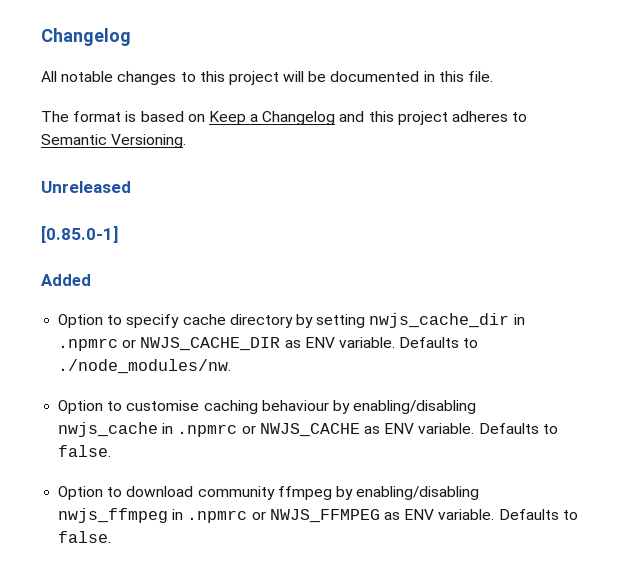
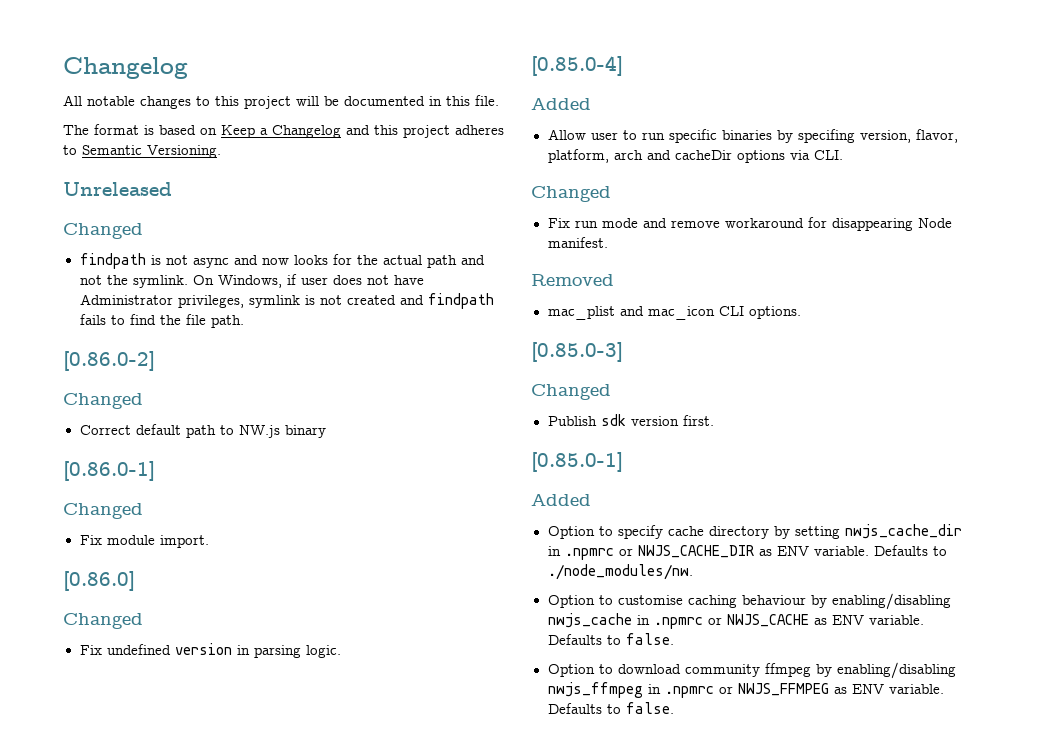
  Unreleased
+ Changed
+ findpath is not async and now looks for the actual path and not the symlink. On Windows, if user does not have Administrator privileges, symlink is not created and findpath fails to find the file path.
+ [0.86.0-2]
+ Changed
+ Correct default path to NW.js binary
+ [0.86.0-1]
+ Changed
+ Fix module import.
+ [0.86.0]
+ Changed
+ Fix undefined version in parsing logic.
+ [0.85.0-4]
+ Added
+ Allow user to run specific binaries by specifing version, flavor, platform, arch and cacheDir options via CLI.
+ Changed
+ Fix run mode and remove workaround for disappearing Node manifest.
+ Removed
+ mac_plist and mac_icon CLI options.
+ [0.85.0-3]
+ Changed
+ Publish sdk version first.

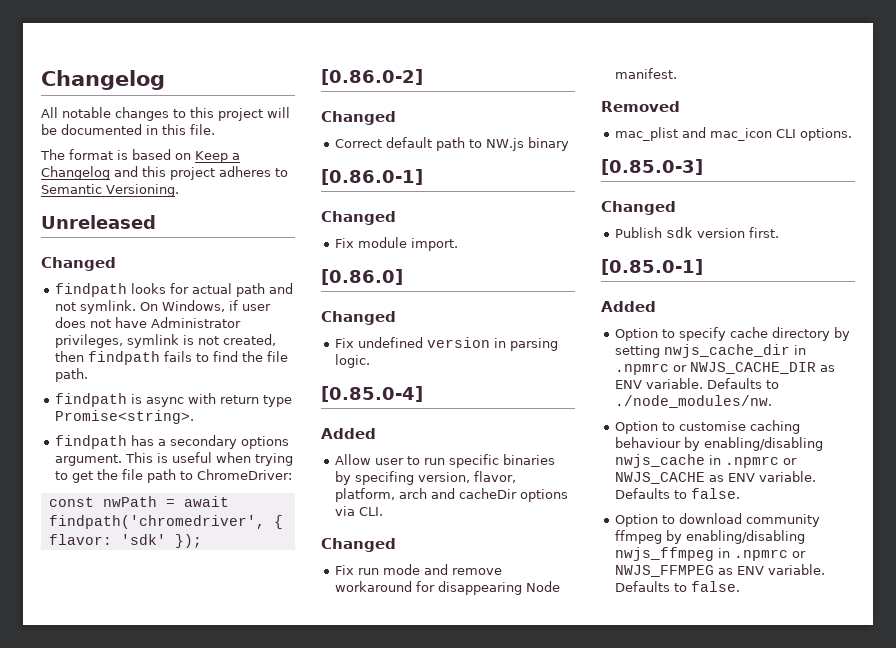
- findpath is not async and now looks for the actual path and not the symlink.
+ findpath looks for actual path and not symlink.
- On Windows, if user does not have Administrator privileges, symlink is not created and findpath fails to find the file path.
+ On Windows, if user does not have Administrator privileges, symlink is not created, then findpath fails to find the file path.
+ findpath is async with return type Promise<string>.
+ findpath has a secondary options argument. This is useful when trying to get the file path to ChromeDriver:
+ const nwPath = await findpath('chromedriver', { flavor: 'sdk' });

